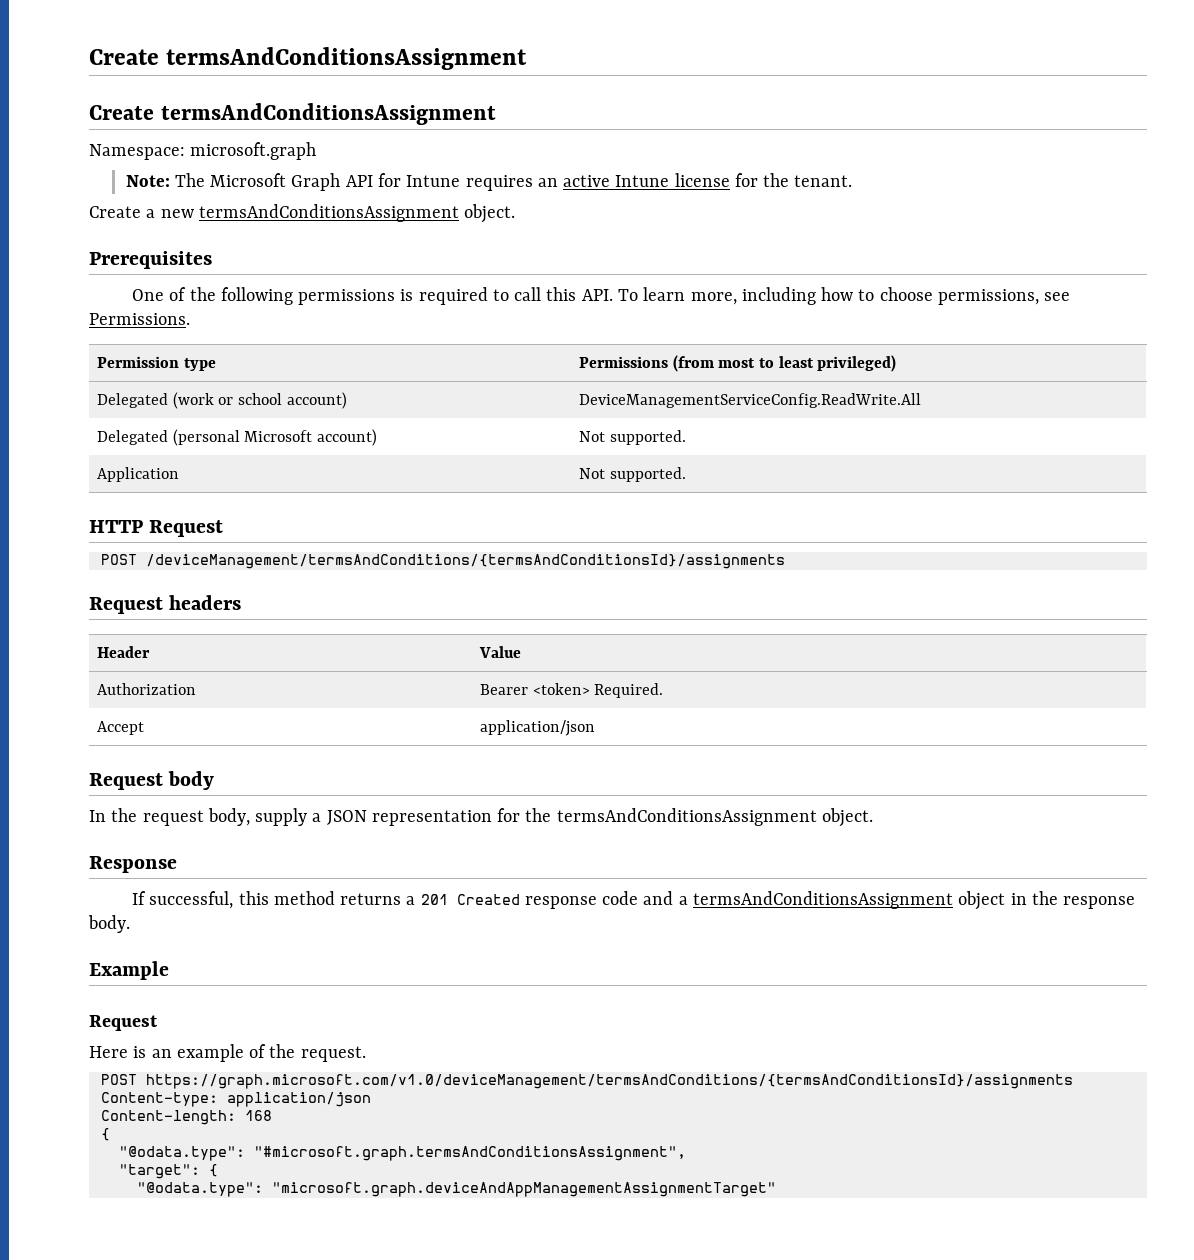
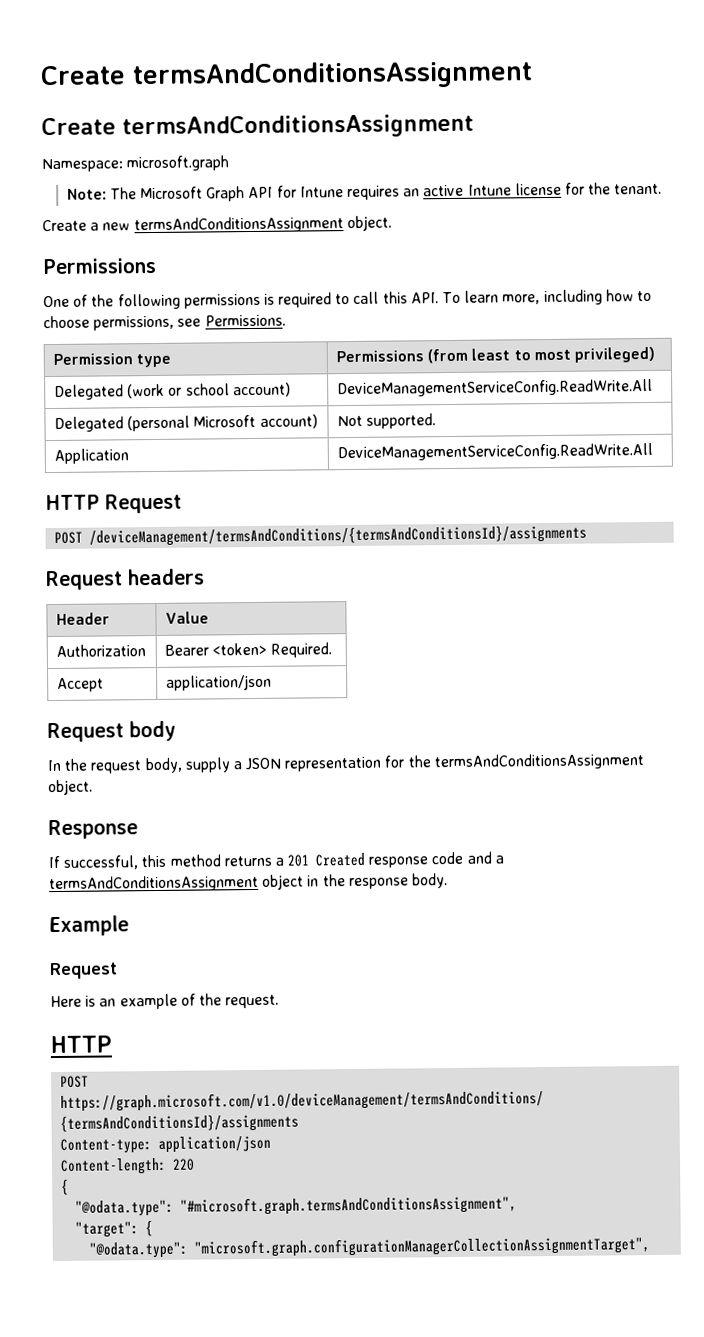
  Create a new termsAndConditionsAssignment object.
- Prerequisites
+ Permissions
- Permission type | Permissions (from most to least privileged)
+ Permission type | Permissions (from least to most privileged)
- Application | Not supported.
+ Application | DeviceManagementServiceConfig.ReadWrite.All
  Here is an example of the request.
+ HTTP
- Content-length: 168
+ Content-length: 220
- "@odata.type": "microsoft.graph.deviceAndAppManagementAssignmentTarget"
+ "@odata.type": "microsoft.graph.configurationManagerCollectionAssignmentTarget",

